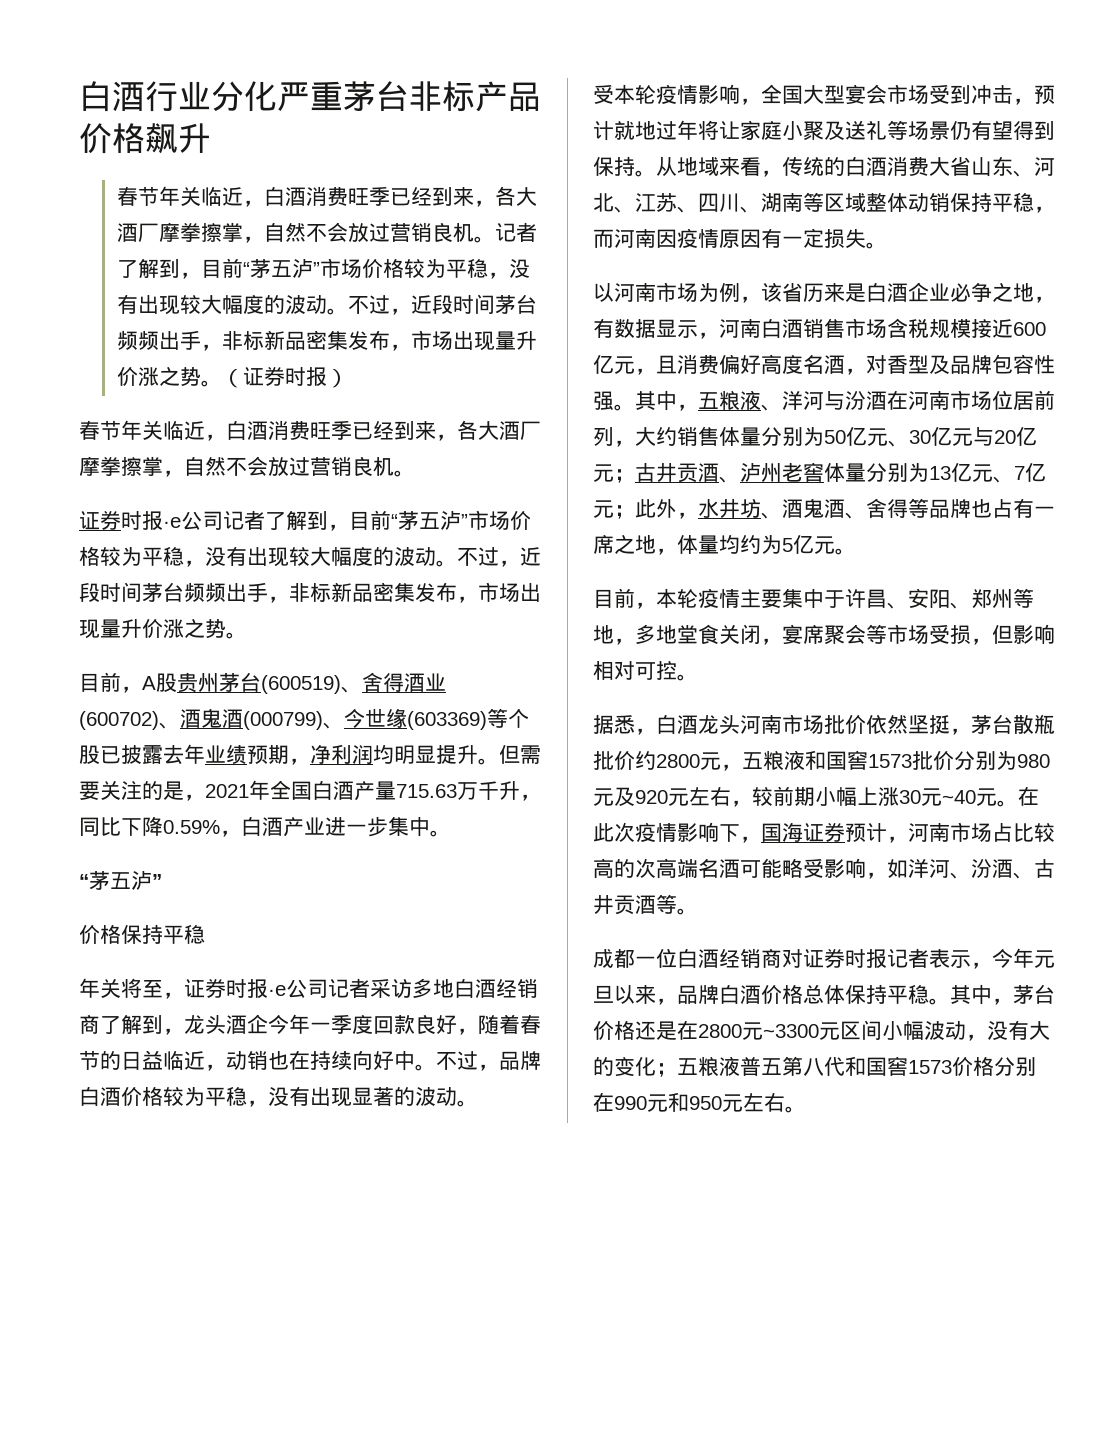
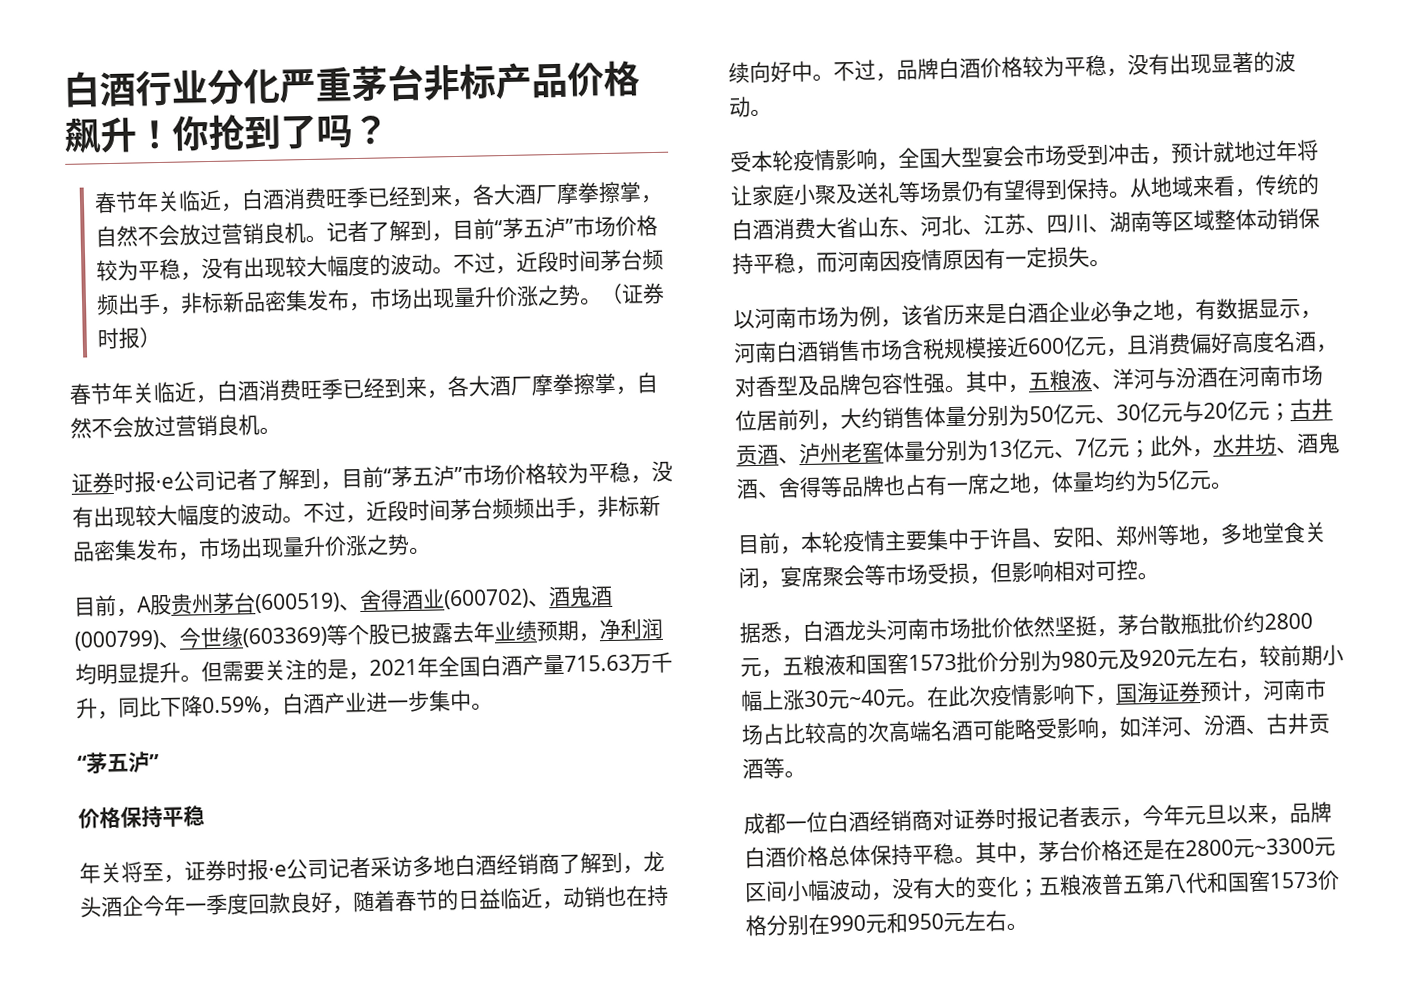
- 白酒行业分化严重茅台非标产品价格飙升
+ 白酒行业分化严重茅台非标产品价格飙升！你抢到了吗？

